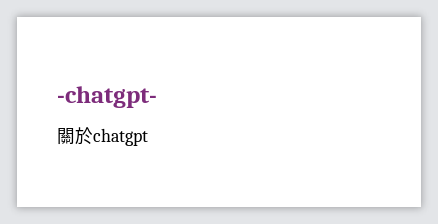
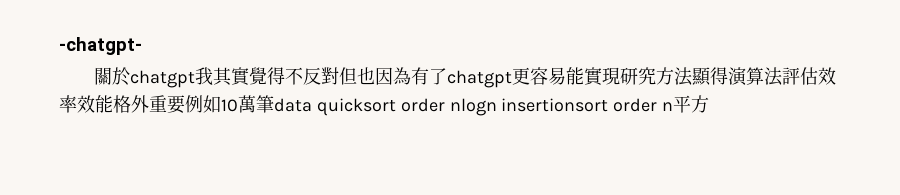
- 關於chatgpt
+ 關於chatgpt我其實覺得不反對但也因為有了chatgpt更容易能實現研究方法顯得演算法評估效率效能格外重要例如10萬筆data quicksort order nlogn insertionsort order n平方

